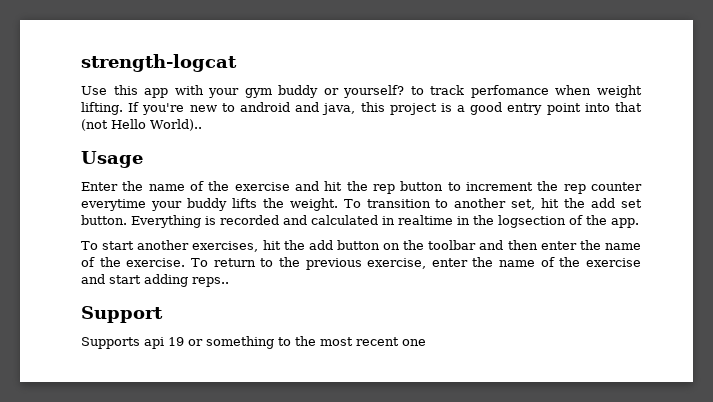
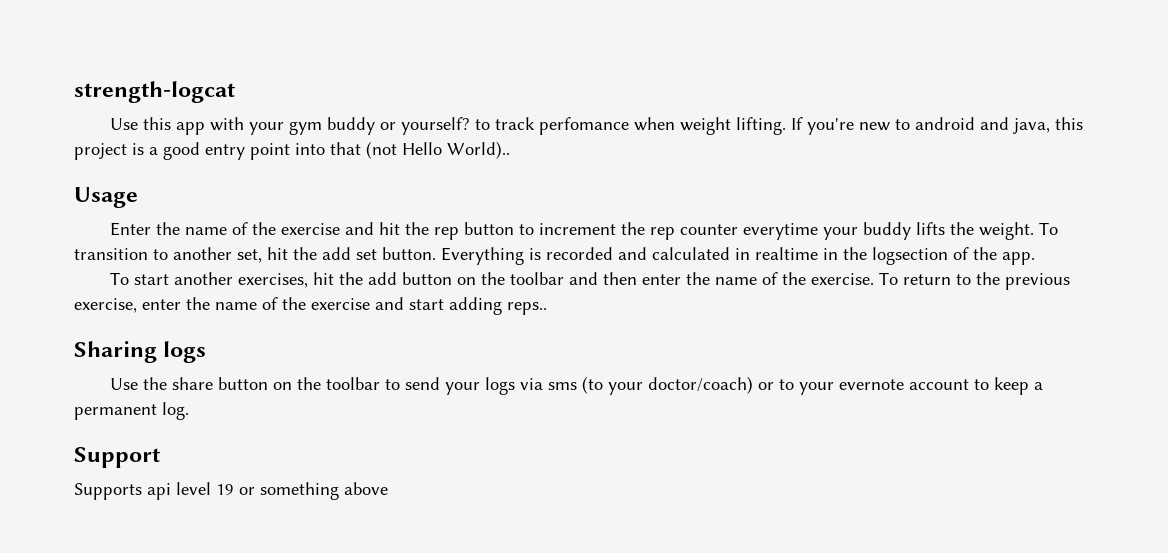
+ Sharing logs
+ Use the share button on the toolbar to send your logs via sms (to your doctor/coach) or to your evernote account to keep a permanent log.
- Supports api 19 or something to the most recent one
+ Supports api level 19 or something above

